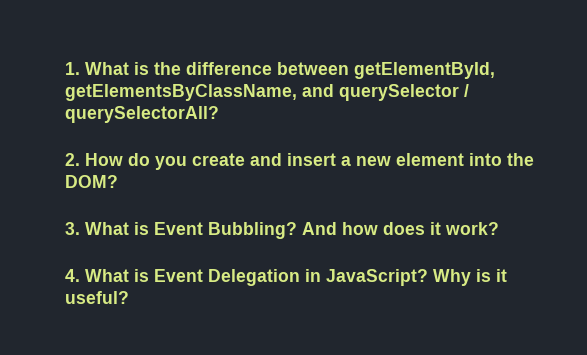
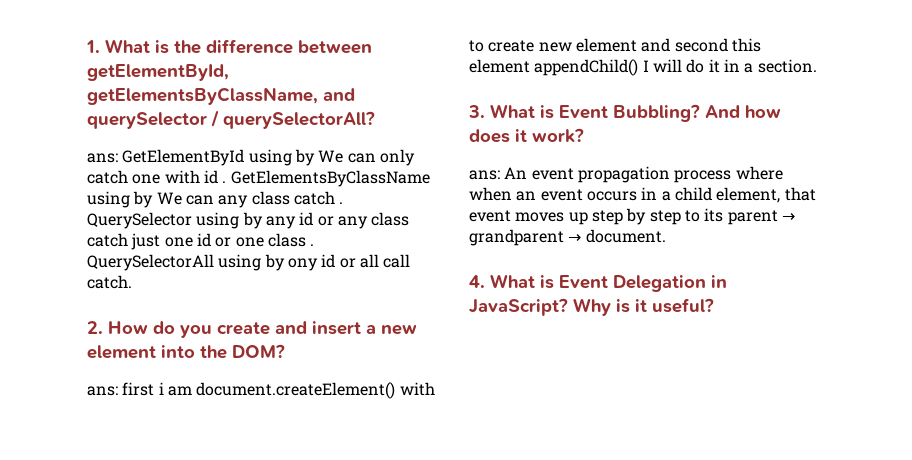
+ ans: GetElementById using by We can only catch one with id . GetElementsByClassName using by We can any class catch . QuerySelector using by any id or any class catch just one id or one class . QuerySelectorAll using by ony id or all call catch.
+ ans: first i am document.createElement() with to create new element and second this element appendChild() I will do it in a section.
+ ans: An event propagation process where when an event occurs in a child element, that event moves up step by step to its parent → grandparent → document.

